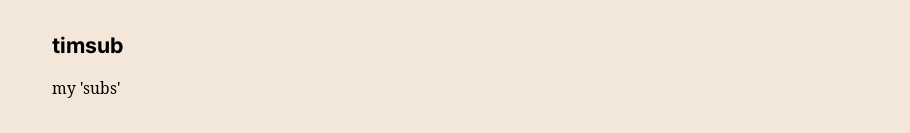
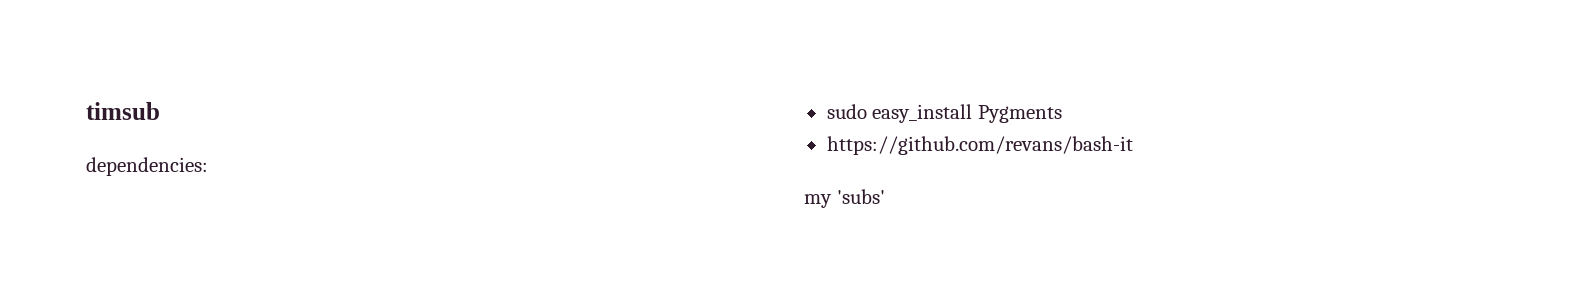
+ dependencies:
+ sudo easy_install Pygments
+ https://github.com/revans/bash-it

